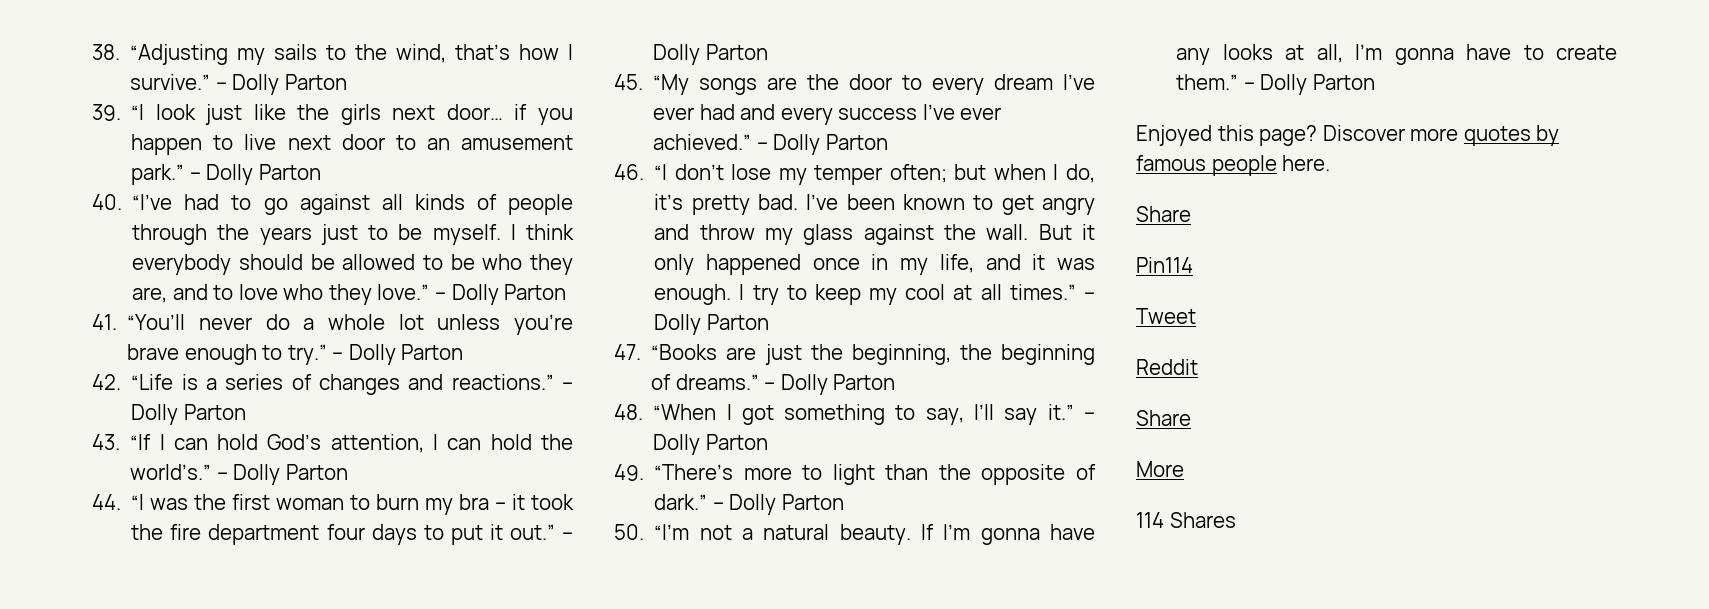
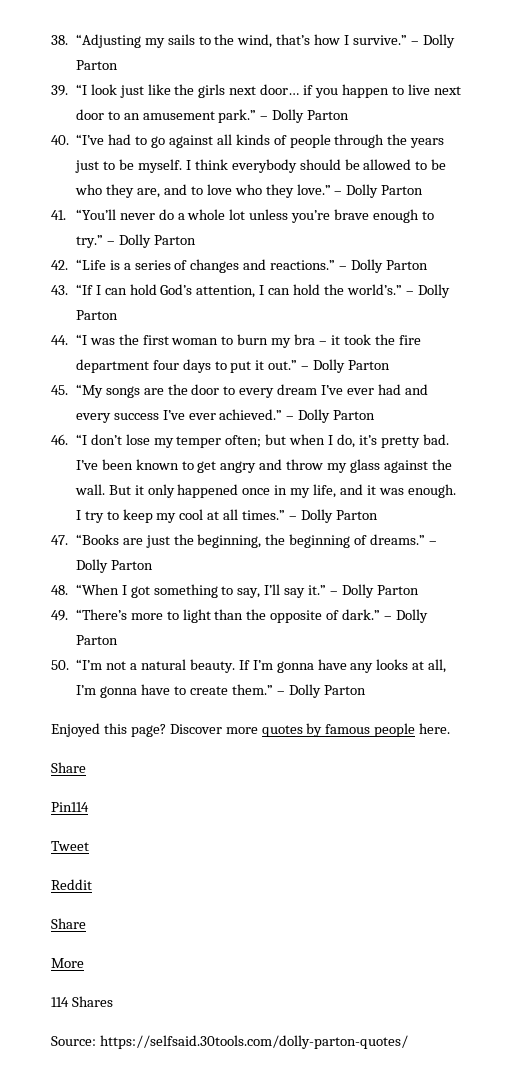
+ Source: https://selfsaid.30tools.com/dolly-parton-quotes/

